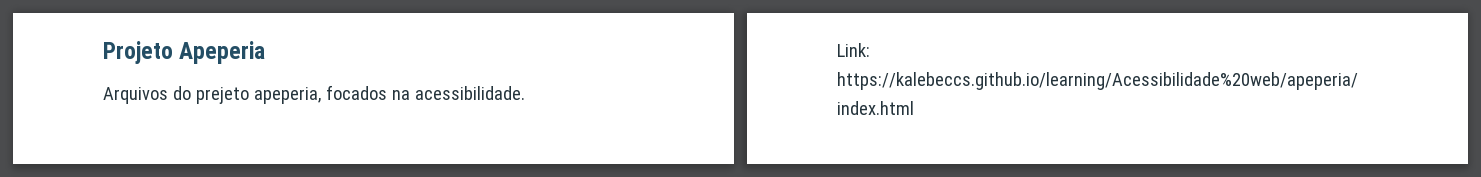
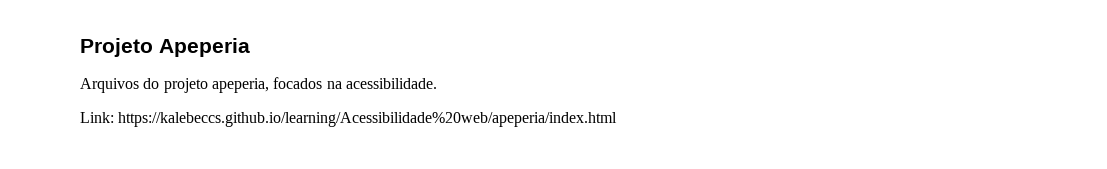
- Arquivos do prejeto apeperia, focados na acessibilidade.
+ Arquivos do projeto apeperia, focados na acessibilidade.

